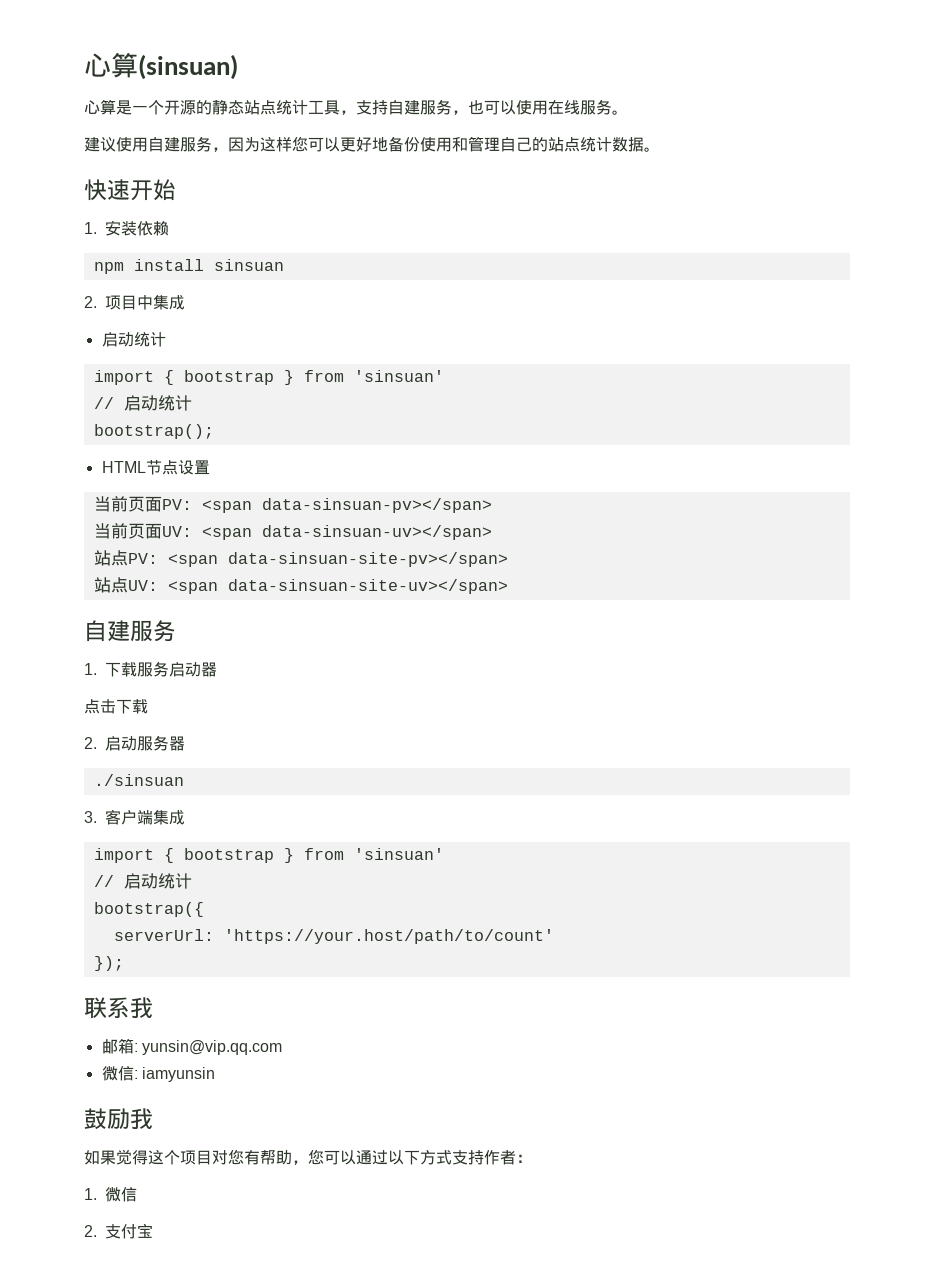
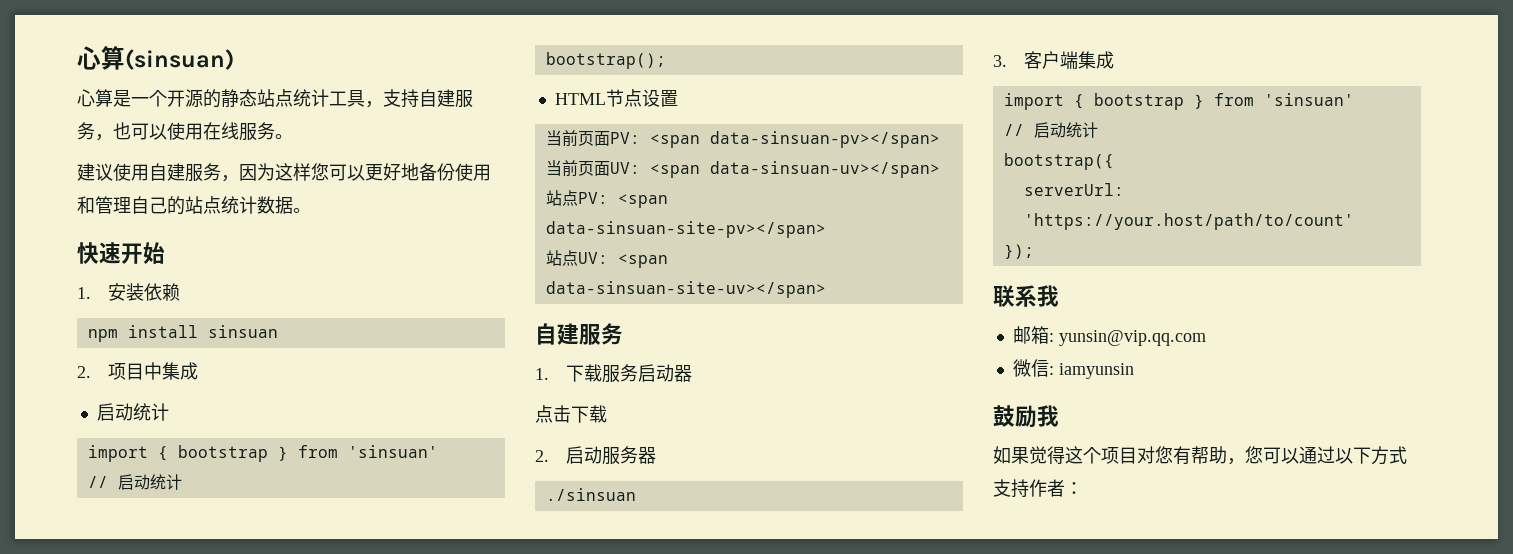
- 1.微信
- 2.支付宝

